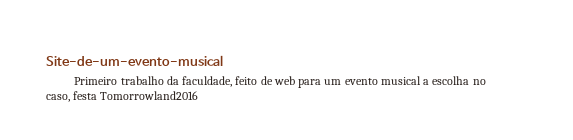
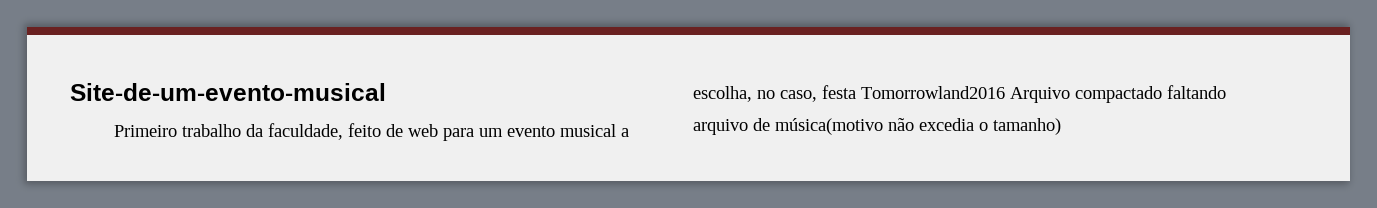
- Primeiro trabalho da faculdade, feito de web para um evento musical a escolha no caso, festa Tomorrowland2016
+ Primeiro trabalho da faculdade, feito de web para um evento musical a escolha, no caso, festa Tomorrowland2016 Arquivo compactado faltando arquivo de música(motivo não excedia o tamanho)

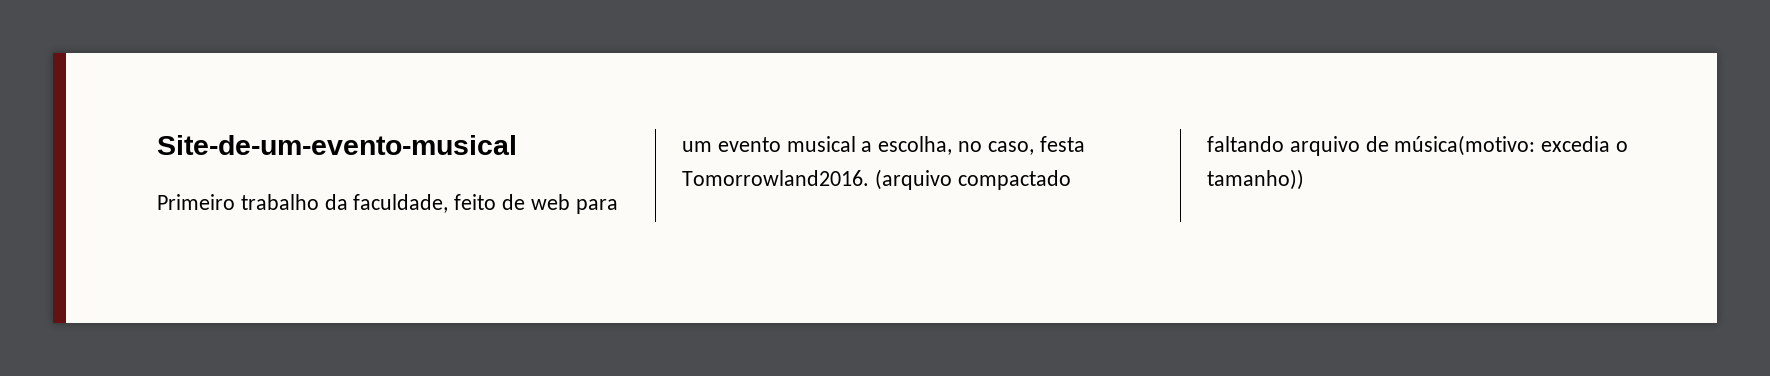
- Primeiro trabalho da faculdade, feito de web para um evento musical a escolha, no caso, festa Tomorrowland2016 Arquivo compactado faltando arquivo de música(motivo não excedia o tamanho)
+ Primeiro trabalho da faculdade, feito de web para um evento musical a escolha, no caso, festa Tomorrowland2016. (arquivo compactado faltando arquivo de música(motivo: excedia o tamanho))

